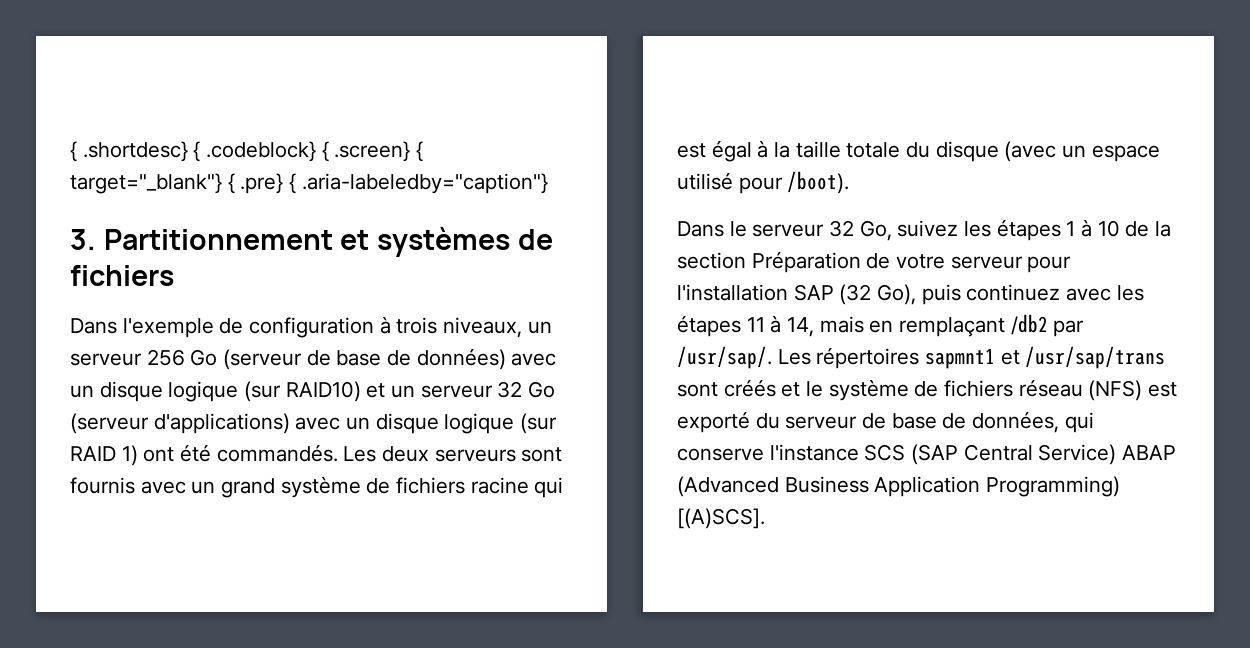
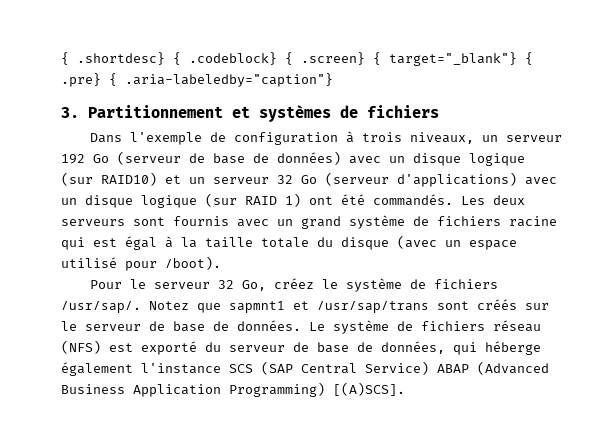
- Dans l'exemple de configuration à trois niveaux, un serveur 256 Go (serveur de base de données) avec un disque logique (sur RAID10) et un serveur 32 Go (serveur d'applications) avec un disque logique (sur RAID 1) ont été commandés.
+ Dans l'exemple de configuration à trois niveaux, un serveur 192 Go (serveur de base de données) avec un disque logique (sur RAID10) et un serveur 32 Go (serveur d'applications) avec un disque logique (sur RAID 1) ont été commandés.
- Dans le serveur 32 Go, suivez les étapes 1 à 10 de la section Préparation de votre serveur pour l'installation SAP (32 Go), puis continuez avec les étapes 11 à 14, mais en remplaçant /db2 par /usr/sap/. Les répertoires sapmnt1 et /usr/sap/trans sont créés et le système de fichiers réseau (NFS) est exporté du serveur de base de données, qui conserve l'instance SCS (SAP Central Service) ABAP (Advanced Business Application Programming) [(A)SCS].
+ Pour le serveur 32 Go, créez le système de fichiers /usr/sap/. Notez que sapmnt1 et /usr/sap/trans sont créés sur le serveur de base de données. Le système de fichiers réseau (NFS) est exporté du serveur de base de données, qui héberge également l'instance SCS (SAP Central Service) ABAP (Advanced Business Application Programming) [(A)SCS].

